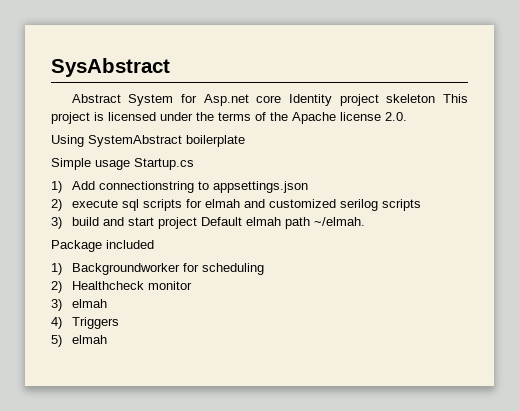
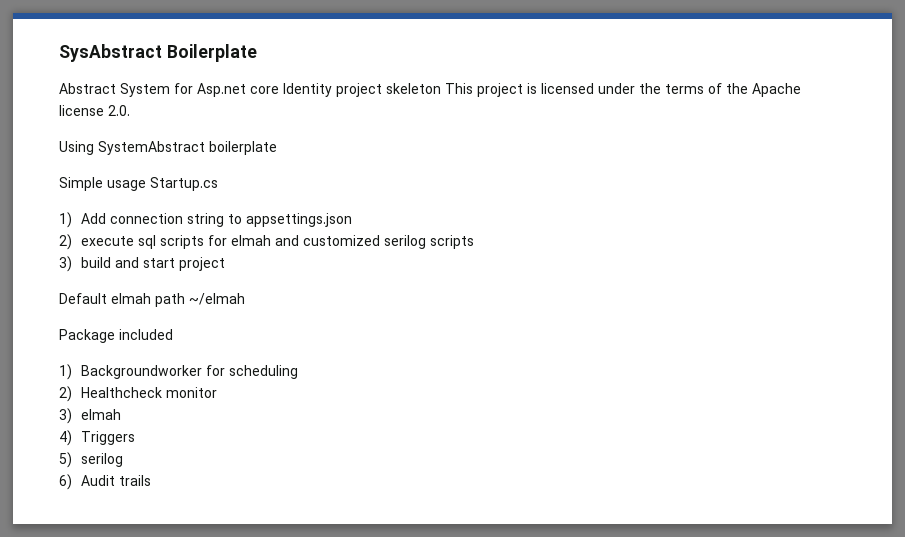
- SysAbstract
+ SysAbstract Boilerplate
- 1) Add connectionstring to appsettings.json
+ 1) Add connection string to appsettings.json
- 3) build and start project Default elmah path ~/elmah.
+ 3) build and start project
+ Default elmah path ~/elmah
- 5) elmah
+ 5) serilog
+ 6) Audit trails

